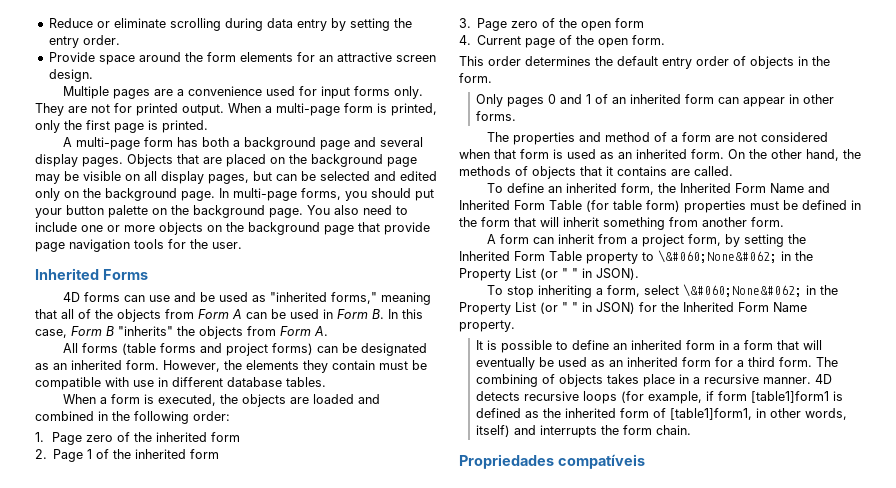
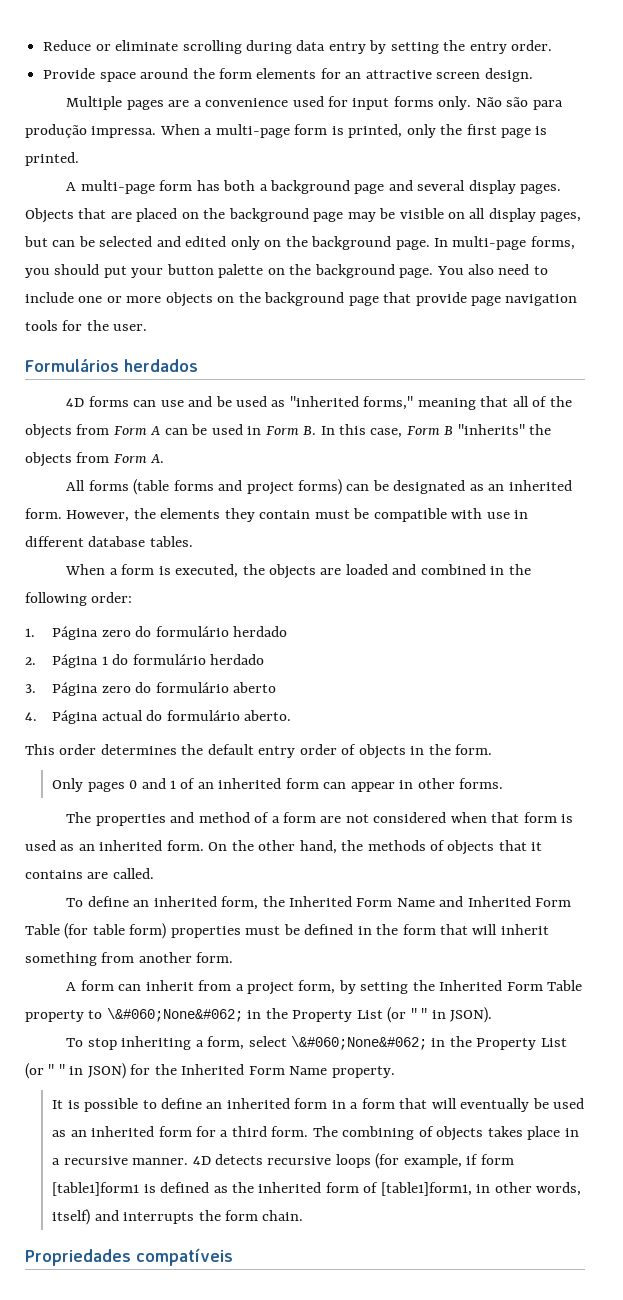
- They are not for printed output.
+ Não são para produção impressa.
- Inherited Forms
+ Formulários herdados
- 1. Page zero of the inherited form
- 2. Page 1 of the inherited form
- 3. Page zero of the open form
- 4. Current page of the open form.
+ 1. Página zero do formulário herdado
+ 2. Página 1 do formulário herdado
+ 3. Página zero do formulário aberto
+ 4. Página actual do formulário aberto.

